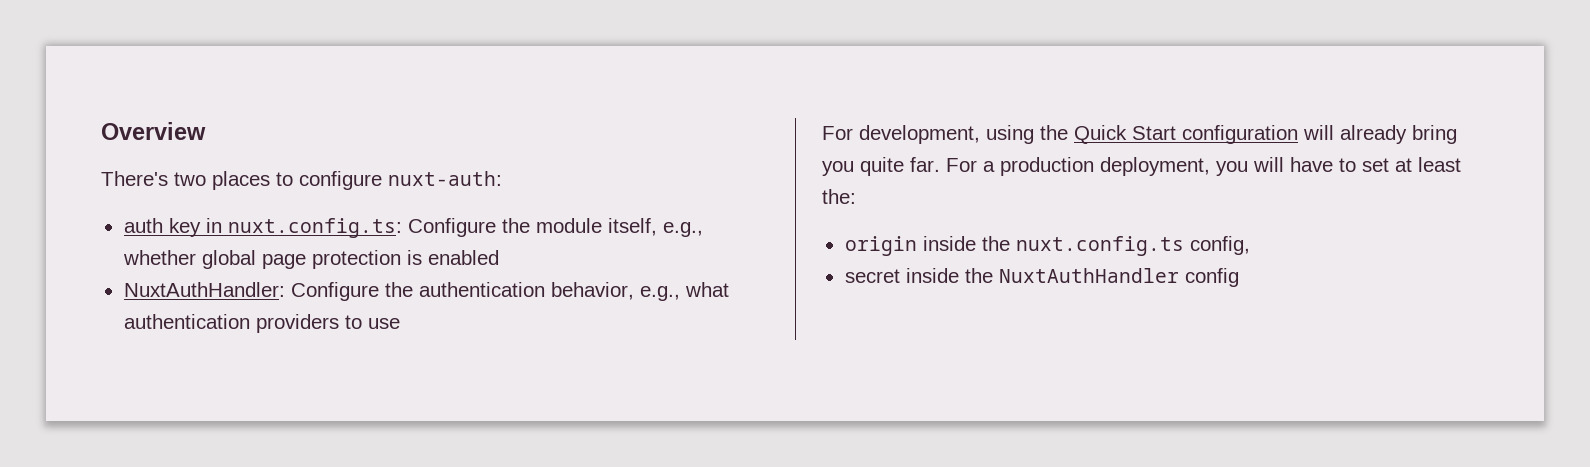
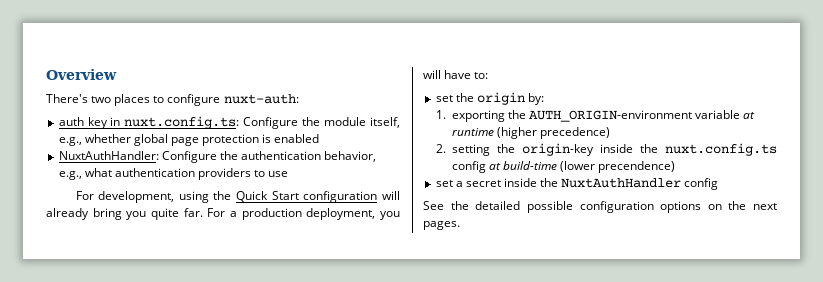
- For a production deployment, you will have to set at least the:
- origin inside the nuxt.config.ts config,
- secret inside the NuxtAuthHandler config
+ For a production deployment, you will have to:
+ set the origin by:
+ 1. exporting the AUTH_ORIGIN-environment variable at runtime (higher precedence)
+ 2. setting the origin-key inside the nuxt.config.ts config at build-time (lower precendence)
+ set a secret inside the NuxtAuthHandler config
+ See the detailed possible configuration options on the next pages.

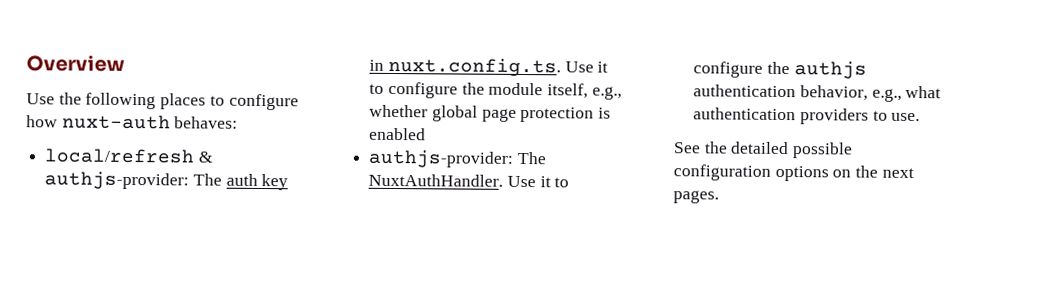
- There's two places to configure nuxt-auth:
- auth key in nuxt.config.ts: Configure the module itself, e.g., whether global page protection is enabled
+ Use the following places to configure how nuxt-auth behaves:
+ local/refresh & authjs-provider: The auth key in nuxt.config.ts. Use it to configure the module itself, e.g., whether global page protection is enabled
- NuxtAuthHandler: Configure the authentication behavior, e.g., what authentication providers to use
- For development, using the Quick Start configuration will already bring you quite far. For a production deployment, you will have to:
- set the origin by:
- 1. exporting the AUTH_ORIGIN-environment variable at runtime (higher precedence)
- 2. setting the origin-key inside the nuxt.config.ts config at build-time (lower precendence)
- set a secret inside the NuxtAuthHandler config
+ authjs-provider: The NuxtAuthHandler. Use it to configure the authjs authentication behavior, e.g., what authentication providers to use.

